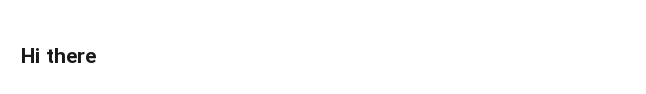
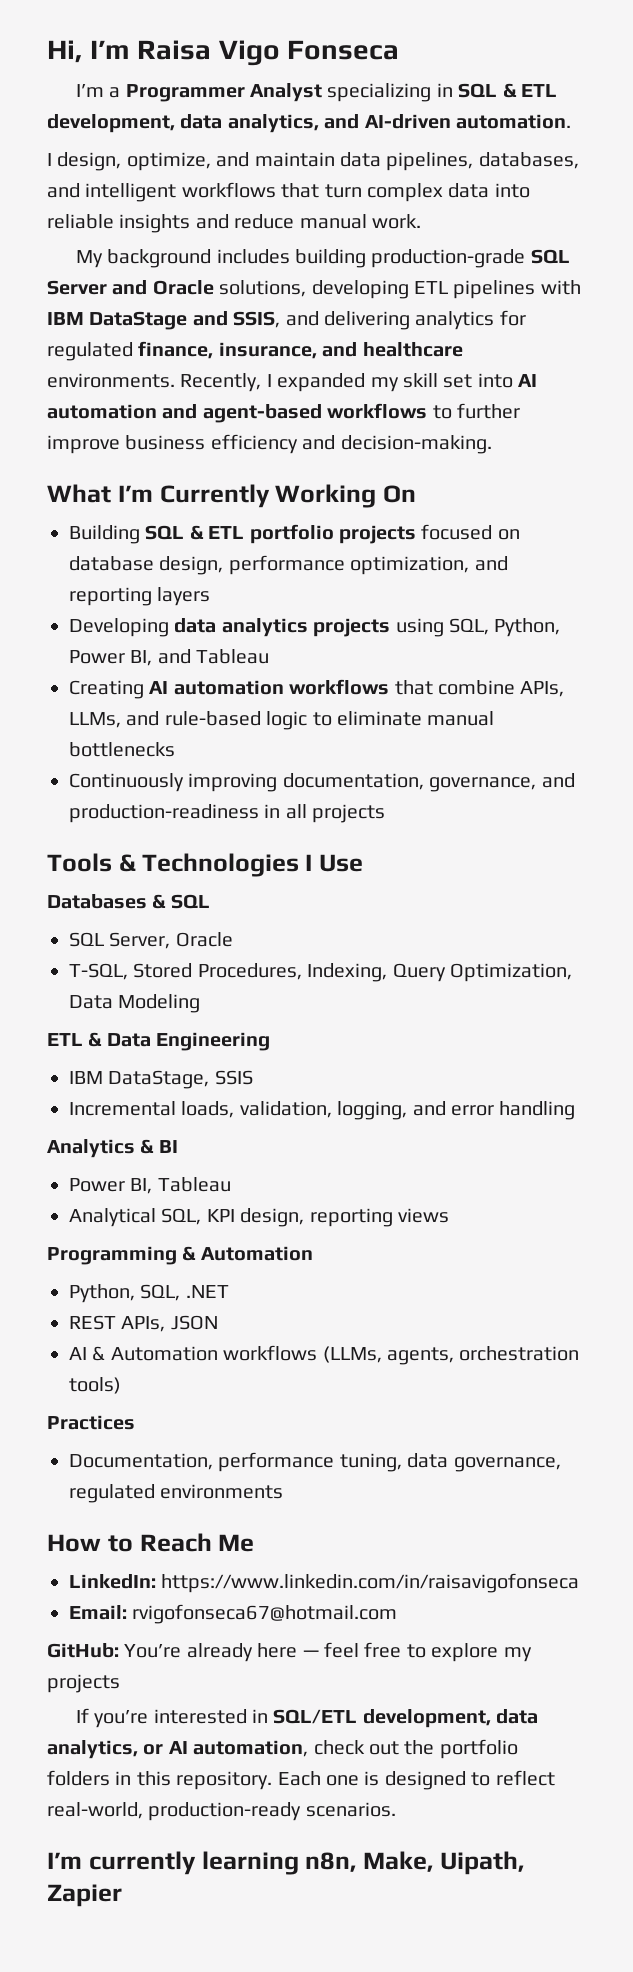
- Hi there
+ Hi, I’m Raisa Vigo Fonseca
+ I’m a Programmer Analyst specializing in SQL & ETL development, data analytics, and AI-driven automation.
+ I design, optimize, and maintain data pipelines, databases, and intelligent workflows that turn complex data into reliable insights and reduce manual work.
+ My background includes building production-grade SQL Server and Oracle solutions, developing ETL pipelines with IBM DataStage and SSIS, and delivering analytics for regulated finance, insurance, and healthcare environments. Recently, I expanded my skill set into AI automation and agent-based workflows to further improve business efficiency and decision-making.
+ What I’m Currently Working On
+ Building SQL & ETL portfolio projects focused on database design, performance optimization, and reporting layers
+ Developing data analytics projects using SQL, Python, Power BI, and Tableau
+ Creating AI automation workflows that combine APIs, LLMs, and rule-based logic to eliminate manual bottlenecks
+ Continuously improving documentation, governance, and production-readiness in all projects
+ Tools & Technologies I Use
+ Databases & SQL
+ SQL Server, Oracle
+ T-SQL, Stored Procedures, Indexing, Query Optimization, Data Modeling
+ ETL & Data Engineering
+ IBM DataStage, SSIS
+ Incremental loads, validation, logging, and error handling
+ Analytics & BI
+ Power BI, Tableau
+ Analytical SQL, KPI design, reporting views
+ Programming & Automation
+ Python, SQL, .NET
+ REST APIs, JSON
+ AI & Automation workflows (LLMs, agents, orchestration tools)
+ Practices
+ Documentation, performance tuning, data governance, regulated environments
+ How to Reach Me
+ LinkedIn: https://www.linkedin.com/in/raisavigofonseca
+ Email: rvigofonseca67@hotmail.com
+ GitHub: You’re already here — feel free to explore my projects
+ If you’re interested in SQL/ETL development, data analytics, or AI automation, check out the portfolio folders in this repository. Each one is designed to reflect real-world, production-ready scenarios.
+ I’m currently learning n8n, Make, Uipath, Zapier

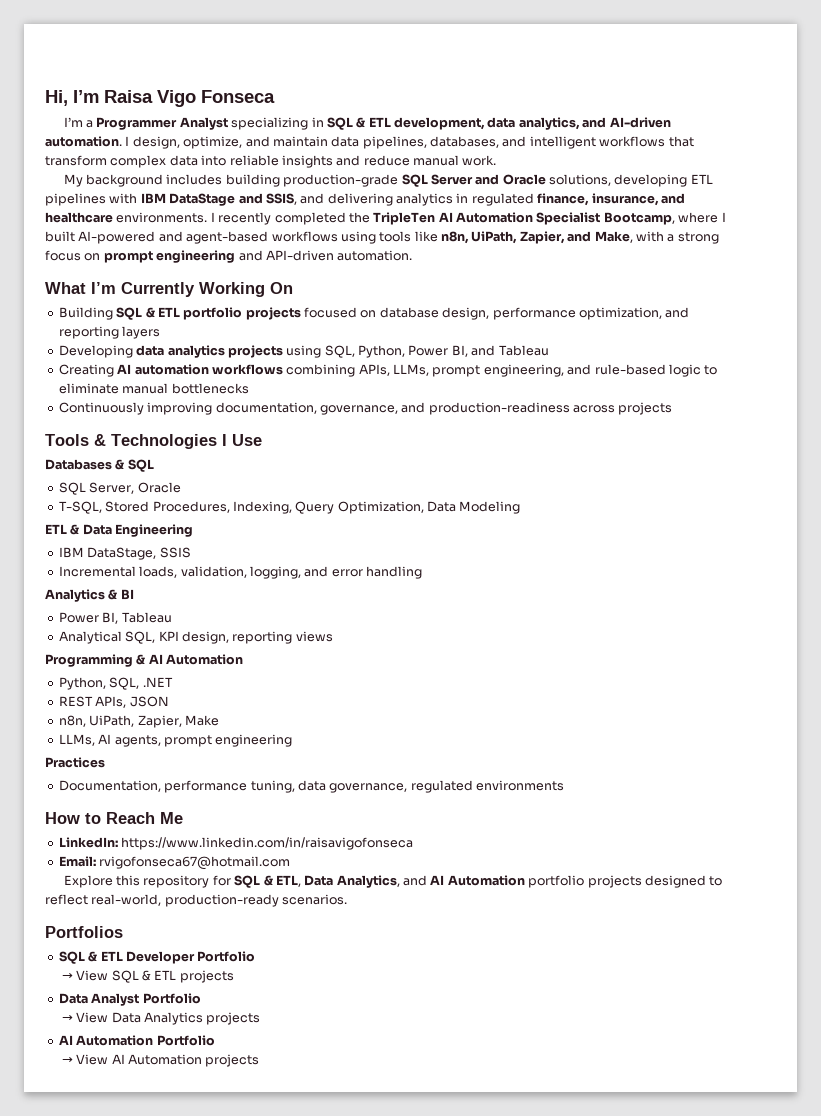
- I’m a Programmer Analyst specializing in SQL & ETL development, data analytics, and AI-driven automation.
- I design, optimize, and maintain data pipelines, databases, and intelligent workflows that turn complex data into reliable insights and reduce manual work.
+ I’m a Programmer Analyst specializing in SQL & ETL development, data analytics, and AI-driven automation. I design, optimize, and maintain data pipelines, databases, and intelligent workflows that transform complex data into reliable insights and reduce manual work.
- My background includes building production-grade SQL Server and Oracle solutions, developing ETL pipelines with IBM DataStage and SSIS, and delivering analytics for regulated finance, insurance, and healthcare environments.
+ My background includes building production-grade SQL Server and Oracle solutions, developing ETL pipelines with IBM DataStage and SSIS, and delivering analytics in regulated finance, insurance, and healthcare environments.
- Recently, I expanded my skill set into AI automation and agent-based workflows to further improve business efficiency and decision-making.
+ I recently completed the TripleTen AI Automation Specialist Bootcamp, where I built AI-powered and agent-based workflows using tools like n8n, UiPath, Zapier, and Make, with a strong focus on prompt engineering and API-driven automation.
- Creating AI automation workflows that combine APIs, LLMs, and rule-based logic to eliminate manual bottlenecks
+ Creating AI automation workflows combining APIs, LLMs, prompt engineering, and rule-based logic to eliminate manual bottlenecks
- Continuously improving documentation, governance, and production-readiness in all projects
+ Continuously improving documentation, governance, and production-readiness across projects
- Programming & Automation
+ Programming & AI Automation
- AI & Automation workflows (LLMs, agents, orchestration tools)
+ n8n, UiPath, Zapier, Make
+ LLMs, AI agents, prompt engineering
- GitHub: You’re already here — feel free to explore my projects
- If you’re interested in SQL/ETL development, data analytics, or AI automation, check out the portfolio folders in this repository. Each one is designed to reflect real-world, production-ready scenarios.
+ Explore this repository for SQL & ETL, Data Analytics, and AI Automation portfolio projects designed to reflect real-world, production-ready scenarios.
- I’m currently learning n8n, Make, Uipath, Zapier
+ Portfolios
+ SQL & ETL Developer Portfolio
+ → View SQL & ETL projects
+ Data Analyst Portfolio
+ → View Data Analytics projects
+ AI Automation Portfolio
+ → View AI Automation projects

